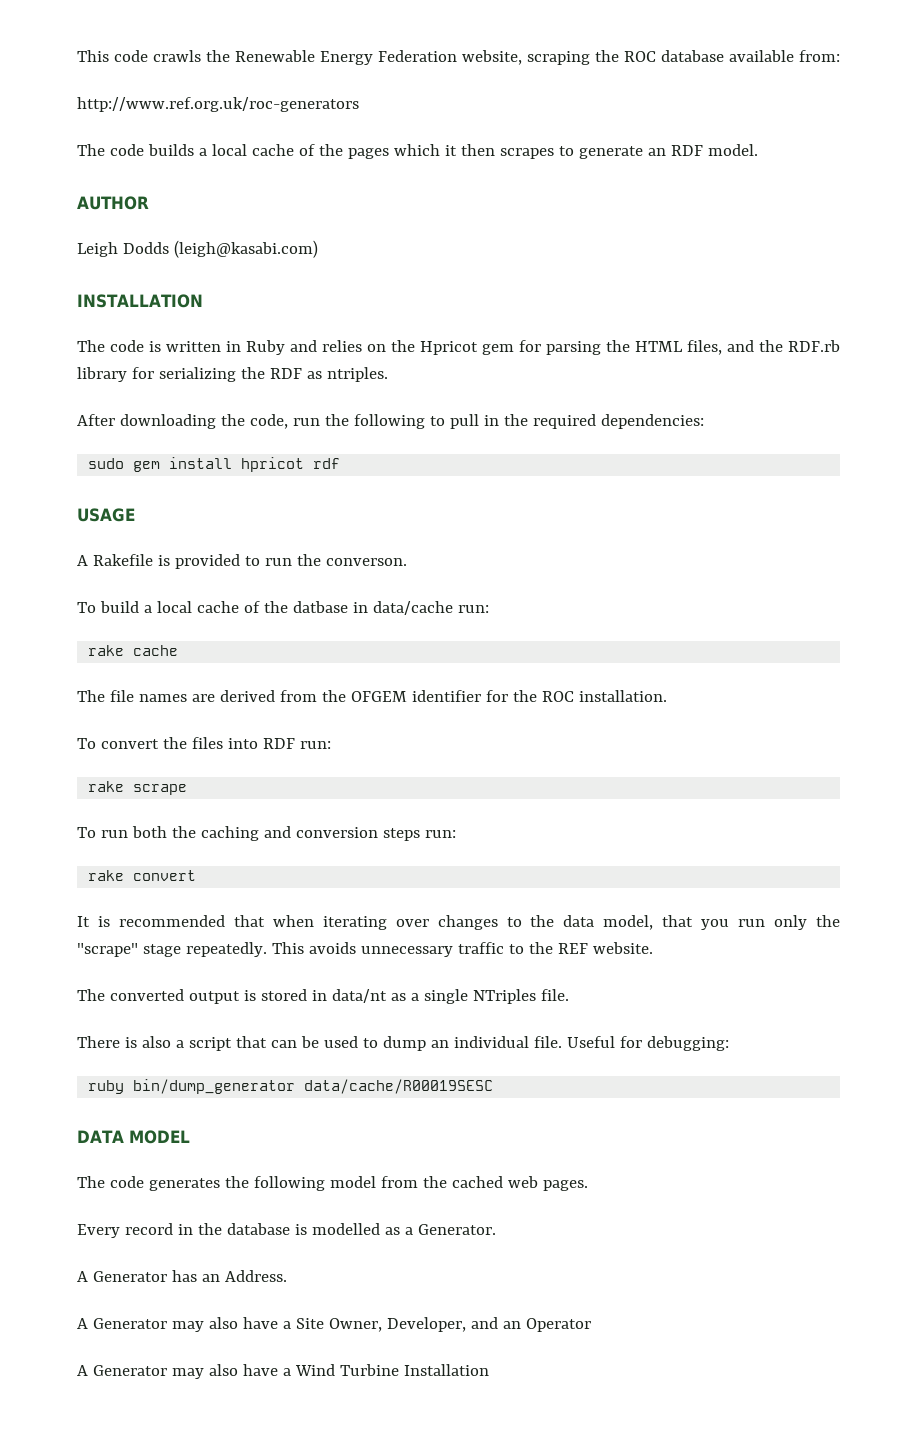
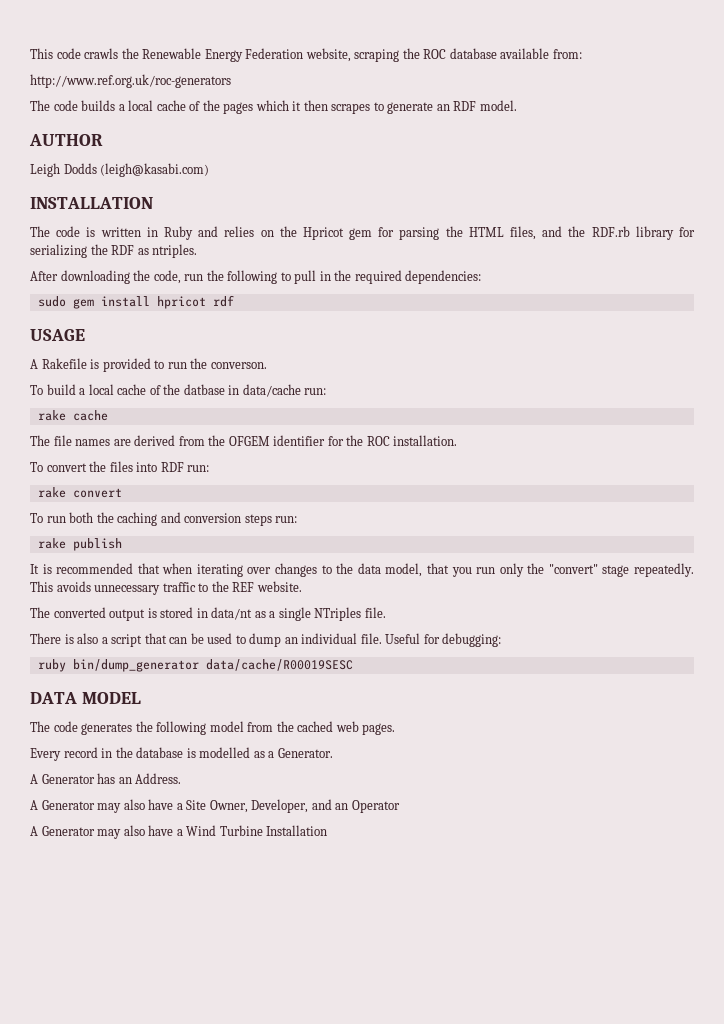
- rake scrape
+ rake convert
- rake convert
+ rake publish
- It is recommended that when iterating over changes to the data model, that you run only the "scrape" stage repeatedly.
+ It is recommended that when iterating over changes to the data model, that you run only the "convert" stage repeatedly.

